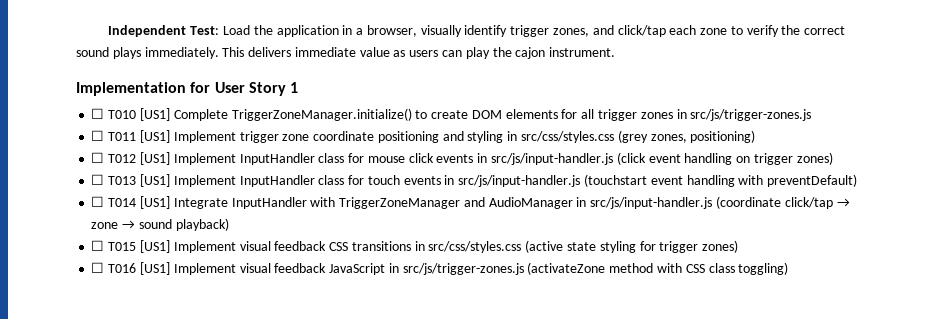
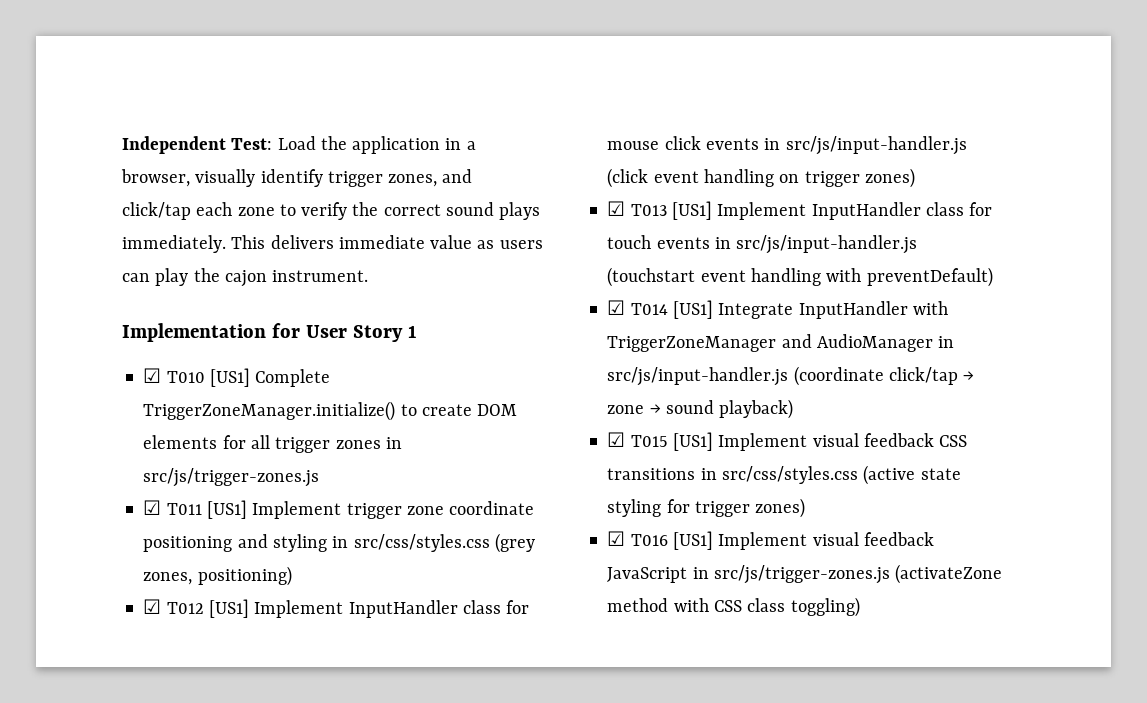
- ☐ T010 [US1] Complete TriggerZoneManager.initialize() to create DOM elements for all trigger zones in src/js/trigger-zones.js
+ ☑ T010 [US1] Complete TriggerZoneManager.initialize() to create DOM elements for all trigger zones in src/js/trigger-zones.js
- ☐ T011 [US1] Implement trigger zone coordinate positioning and styling in src/css/styles.css (grey zones, positioning)
+ ☑ T011 [US1] Implement trigger zone coordinate positioning and styling in src/css/styles.css (grey zones, positioning)
- ☐ T012 [US1] Implement InputHandler class for mouse click events in src/js/input-handler.js (click event handling on trigger zones)
+ ☑ T012 [US1] Implement InputHandler class for mouse click events in src/js/input-handler.js (click event handling on trigger zones)
- ☐ T013 [US1] Implement InputHandler class for touch events in src/js/input-handler.js (touchstart event handling with preventDefault)
+ ☑ T013 [US1] Implement InputHandler class for touch events in src/js/input-handler.js (touchstart event handling with preventDefault)
- ☐ T014 [US1] Integrate InputHandler with TriggerZoneManager and AudioManager in src/js/input-handler.js (coordinate click/tap → zone → sound playback)
+ ☑ T014 [US1] Integrate InputHandler with TriggerZoneManager and AudioManager in src/js/input-handler.js (coordinate click/tap → zone → sound playback)
- ☐ T015 [US1] Implement visual feedback CSS transitions in src/css/styles.css (active state styling for trigger zones)
+ ☑ T015 [US1] Implement visual feedback CSS transitions in src/css/styles.css (active state styling for trigger zones)
- ☐ T016 [US1] Implement visual feedback JavaScript in src/js/trigger-zones.js (activateZone method with CSS class toggling)
+ ☑ T016 [US1] Implement visual feedback JavaScript in src/js/trigger-zones.js (activateZone method with CSS class toggling)

